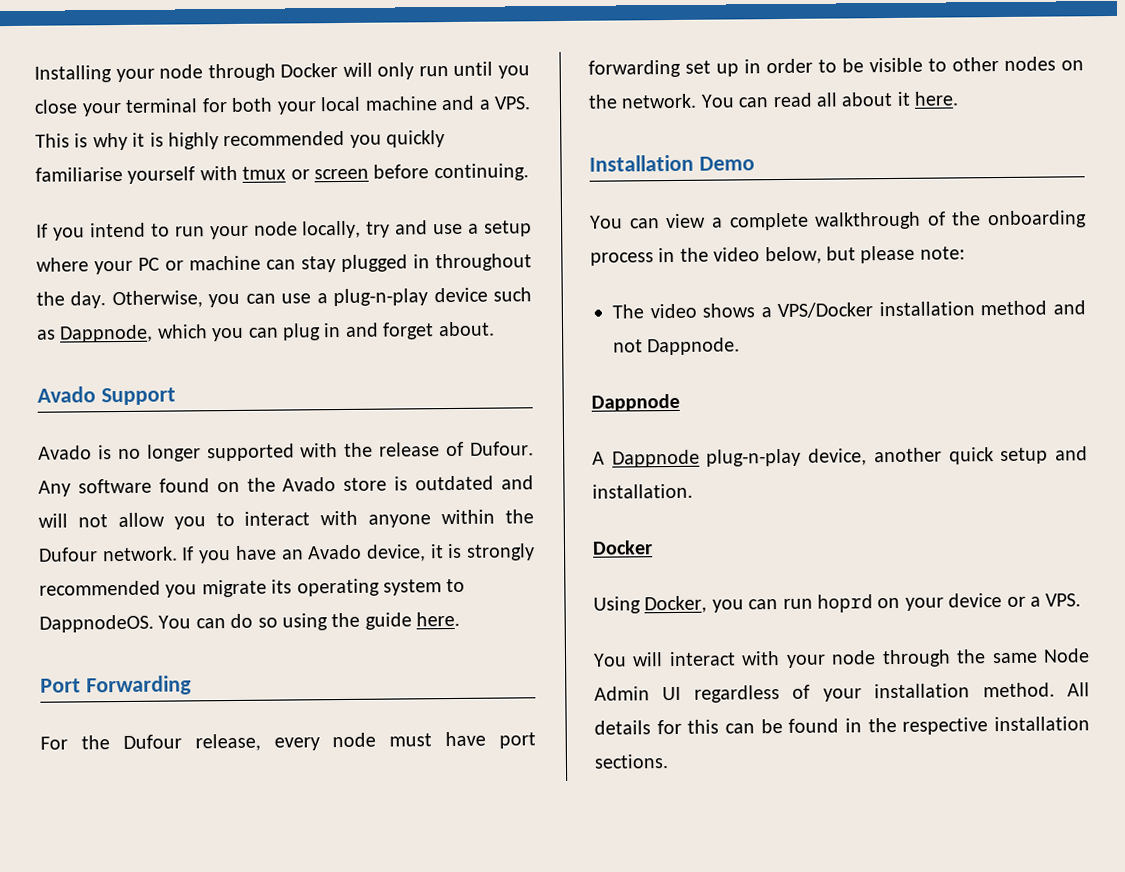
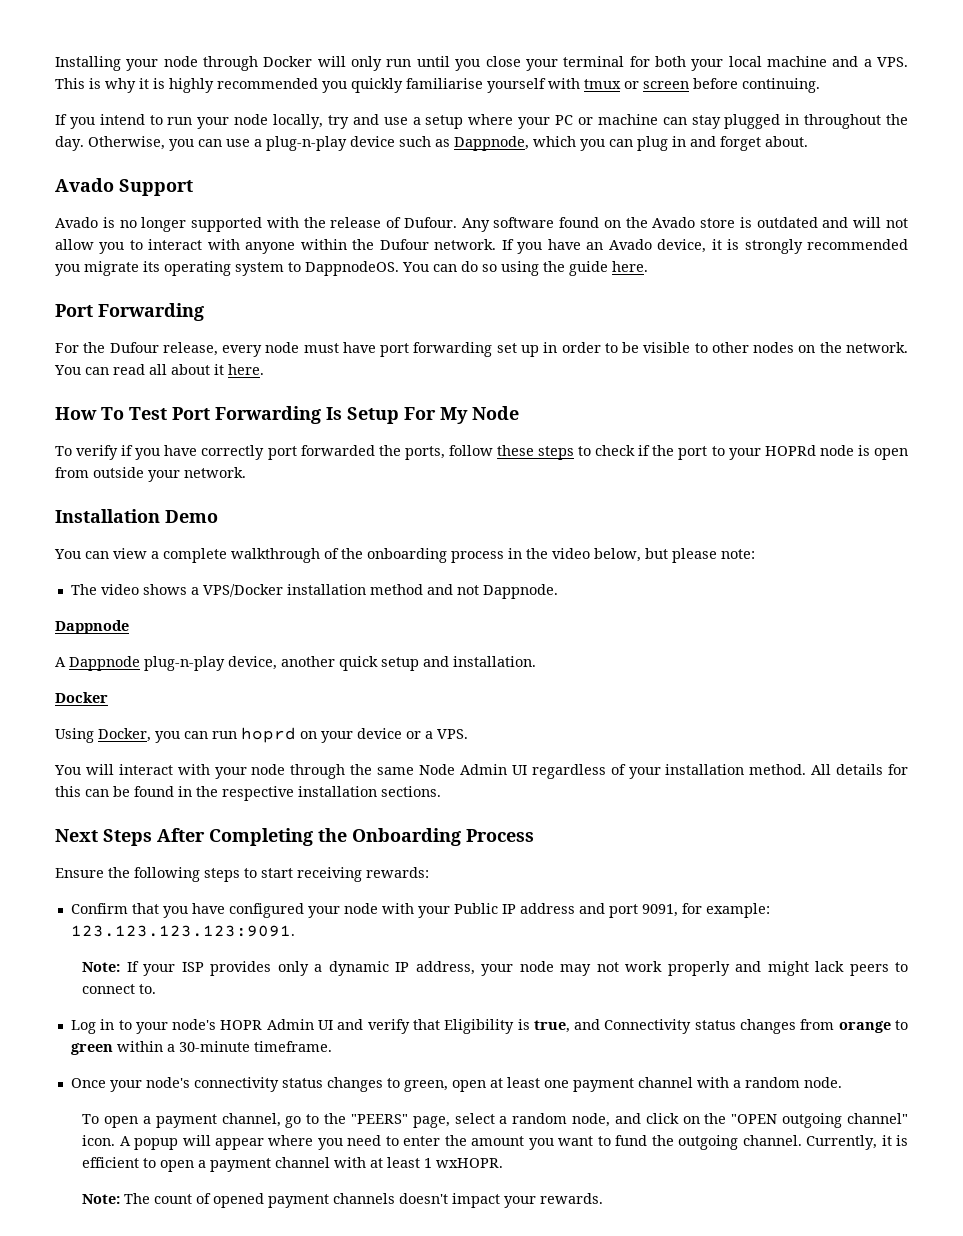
+ How To Test Port Forwarding Is Setup For My Node
+ To verify if you have correctly port forwarded the ports, follow these steps to check if the port to your HOPRd node is open from outside your network.
+ Next Steps After Completing the Onboarding Process
+ Ensure the following steps to start receiving rewards:
+ Confirm that you have configured your node with your Public IP address and port 9091, for example: 123.123.123.123:9091.
+ Note: If your ISP provides only a dynamic IP address, your node may not work properly and might lack peers to connect to.
+ Log in to your node's HOPR Admin UI and verify that Eligibility is true, and Connectivity status changes from orange to green within a 30-minute timeframe.
+ Once your node's connectivity status changes to green, open at least one payment channel with a random node.
+ To open a payment channel, go to the "PEERS" page, select a random node, and click on the "OPEN outgoing channel" icon. A popup will appear where you need to enter the amount you want to fund the outgoing channel. Currently, it is efficient to open a payment channel with at least 1 wxHOPR.
+ Note: The count of opened payment channels doesn't impact your rewards.

